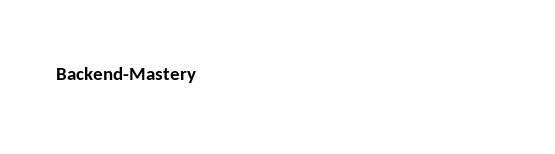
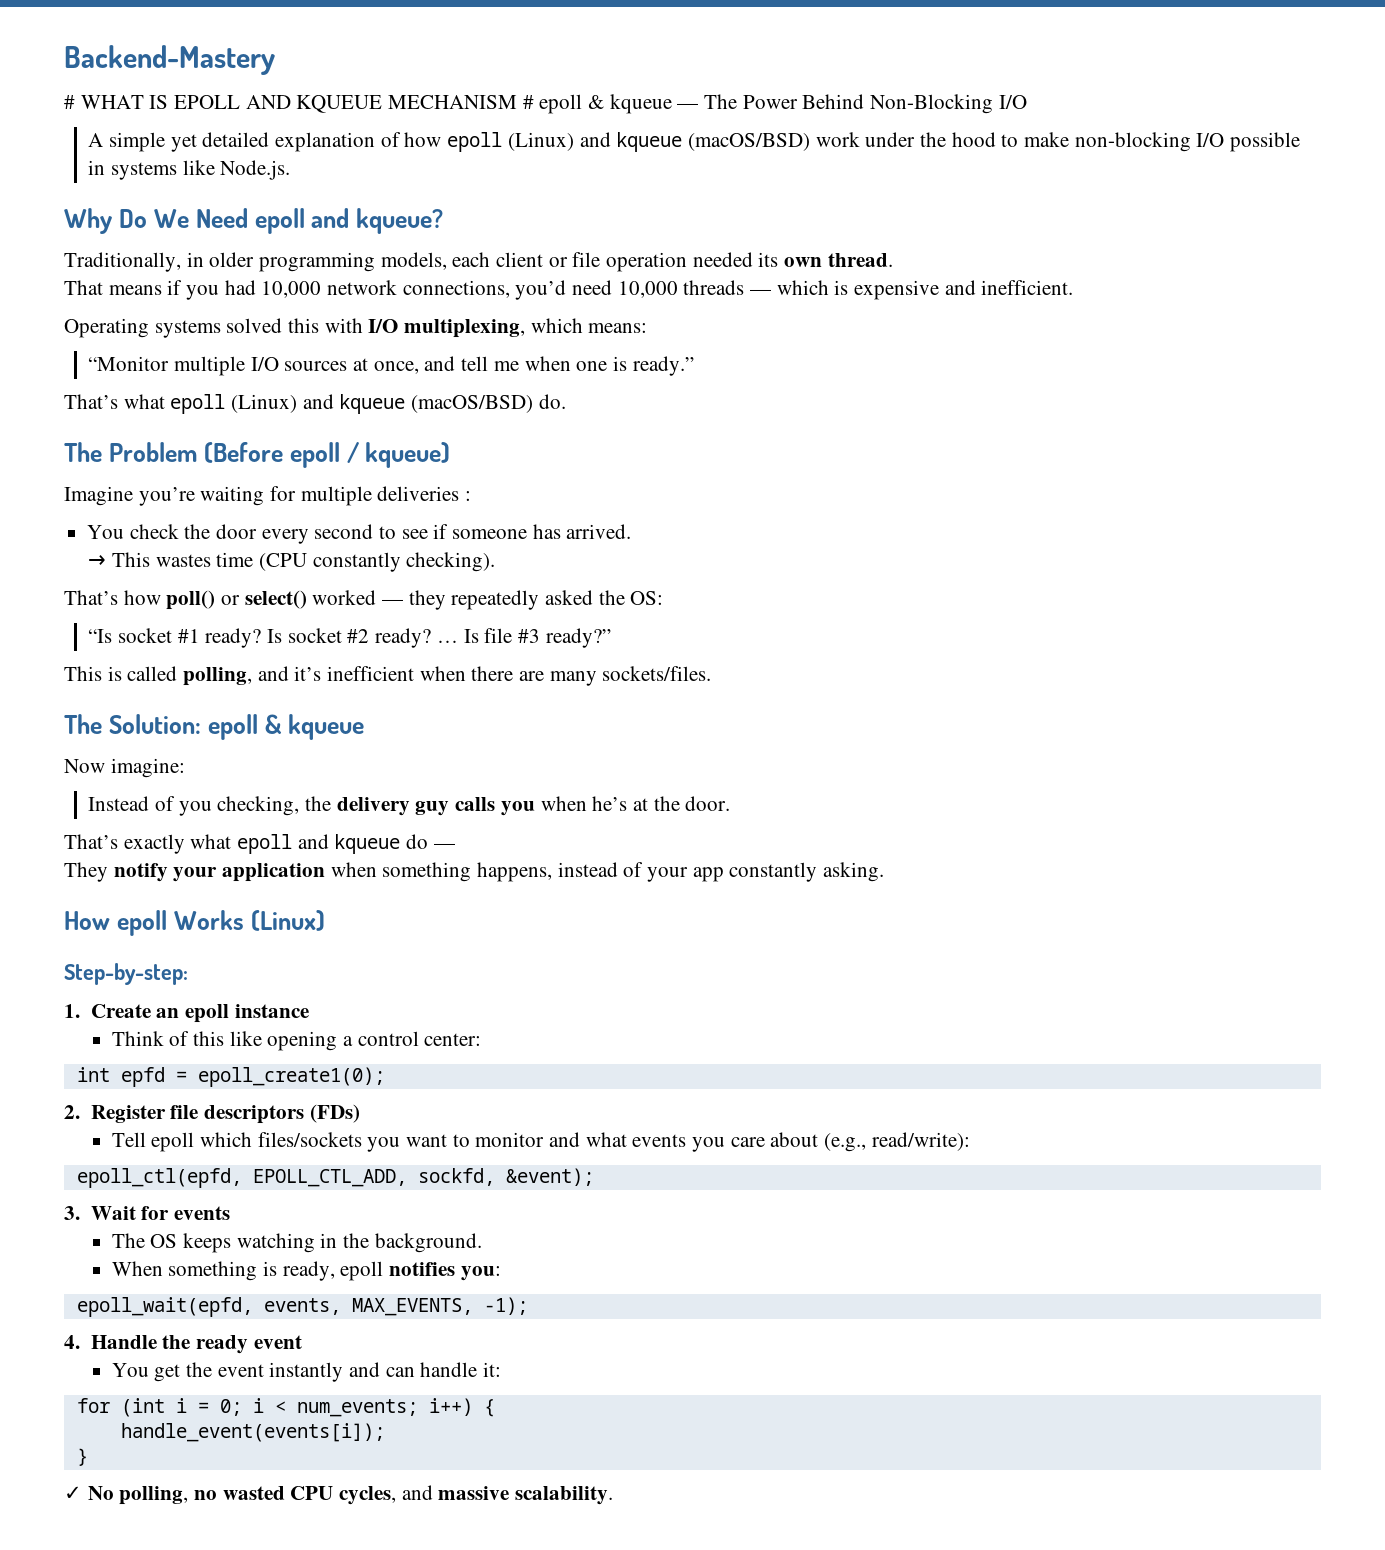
+ # WHAT IS EPOLL AND KQUEUE MECHANISM # epoll & kqueue — The Power Behind Non-Blocking I/O
+ A simple yet detailed explanation of how epoll (Linux) and kqueue (macOS/BSD) work under the hood to make non-blocking I/O possible in systems like Node.js.
+ Why Do We Need epoll and kqueue?
+ Traditionally, in older programming models, each client or file operation needed its own thread.
+ That means if you had 10,000 network connections, you’d need 10,000 threads — which is expensive and inefficient.
+ Operating systems solved this with I/O multiplexing, which means:
+ “Monitor multiple I/O sources at once, and tell me when one is ready.”
+ That’s what epoll (Linux) and kqueue (macOS/BSD) do.
+ The Problem (Before epoll / kqueue)
+ Imagine you’re waiting for multiple deliveries :
+ You check the door every second to see if someone has arrived.
+ → This wastes time (CPU constantly checking).
+ That’s how poll() or select() worked — they repeatedly asked the OS:
+ “Is socket #1 ready? Is socket #2 ready? … Is file #3 ready?”
+ This is called polling, and it’s inefficient when there are many sockets/files.
+ The Solution: epoll & kqueue
+ Now imagine:
+ Instead of you checking, the delivery guy calls you when he’s at the door.
+ That’s exactly what epoll and kqueue do —
+ They notify your application when something happens, instead of your app constantly asking.
+ How epoll Works (Linux)
+ Step-by-step:
+ 1. Create an epoll instance
+ Think of this like opening a control center:
+ int epfd = epoll_create1(0);
+ 2. Register file descriptors (FDs)
+ Tell epoll which files/sockets you want to monitor and what events you care about (e.g., read/write):
+ epoll_ctl(epfd, EPOLL_CTL_ADD, sockfd, &event);
+ 3. Wait for events
+ The OS keeps watching in the background.
+ When something is ready, epoll notifies you:
+ epoll_wait(epfd, events, MAX_EVENTS, -1);
+ 4. Handle the ready event
+ You get the event instantly and can handle it:
+ for (int i = 0; i < num_events; i++) {
+ handle_event(events[i]);
+ }
+ ✓ No polling, no wasted CPU cycles, and massive scalability.

